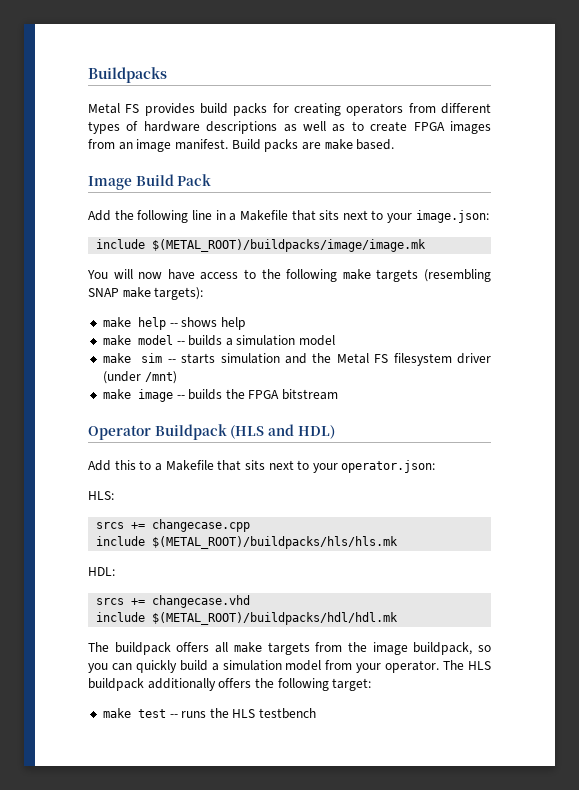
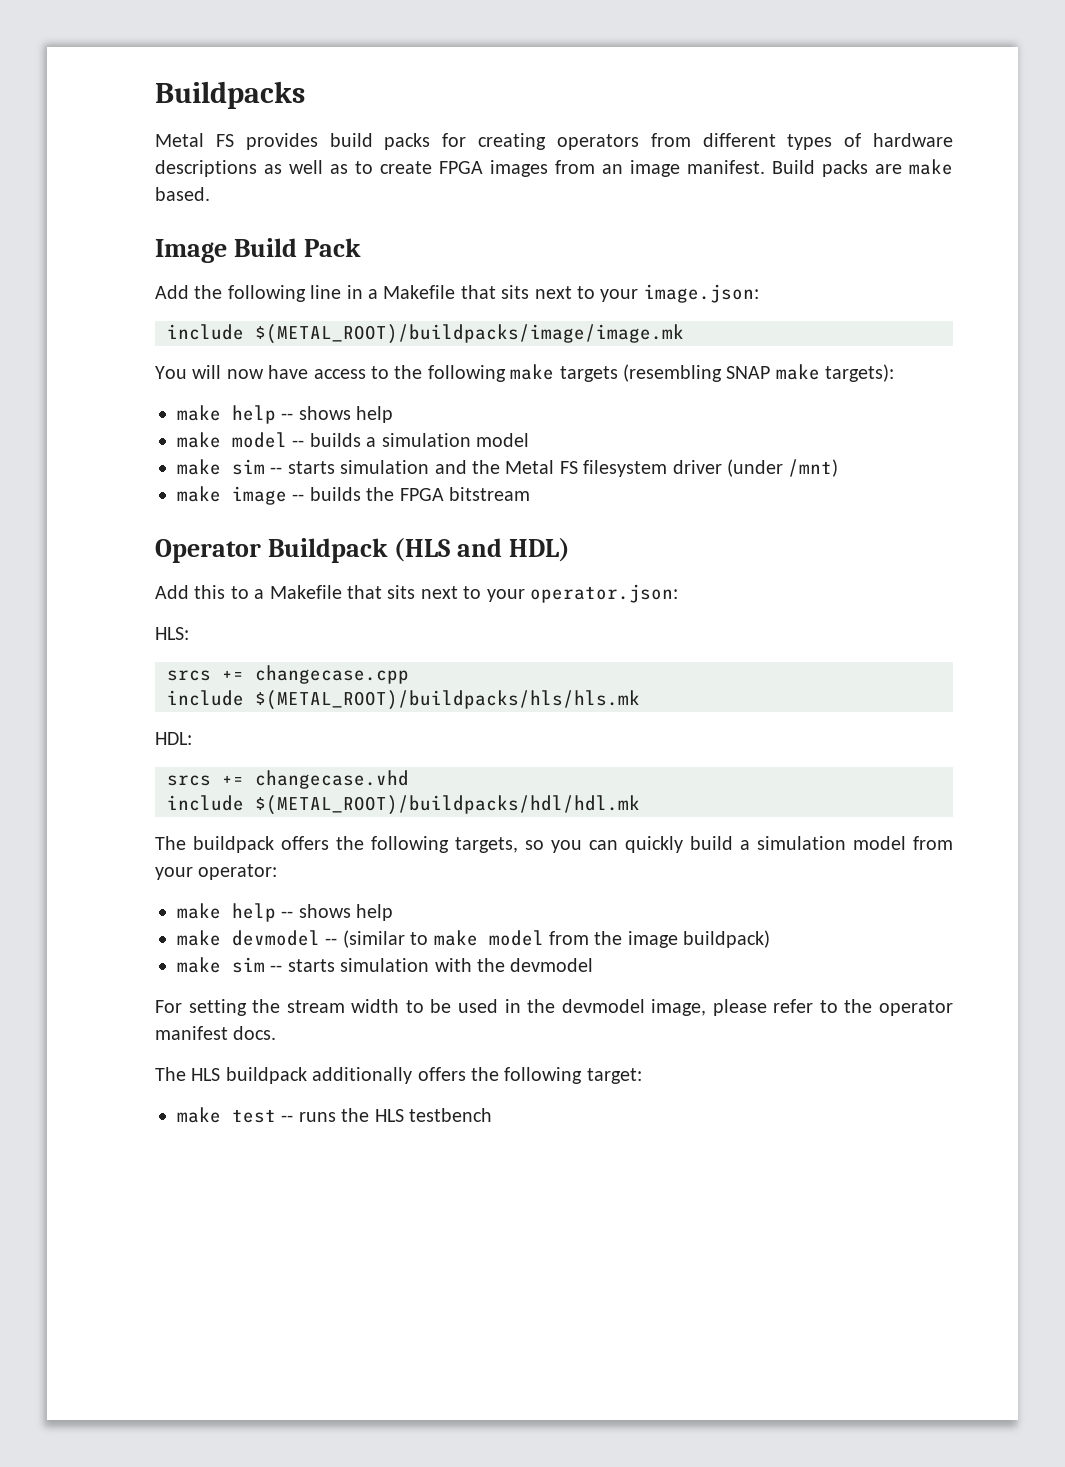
- The buildpack offers all make targets from the image buildpack, so you can quickly build a simulation model from your operator. The HLS buildpack additionally offers the following target:
+ The buildpack offers the following targets, so you can quickly build a simulation model from your operator:
+ make help -- shows help
+ make devmodel -- (similar to make model from the image buildpack)
+ make sim -- starts simulation with the devmodel
+ For setting the stream width to be used in the devmodel image, please refer to the operator manifest docs.
+ The HLS buildpack additionally offers the following target:

